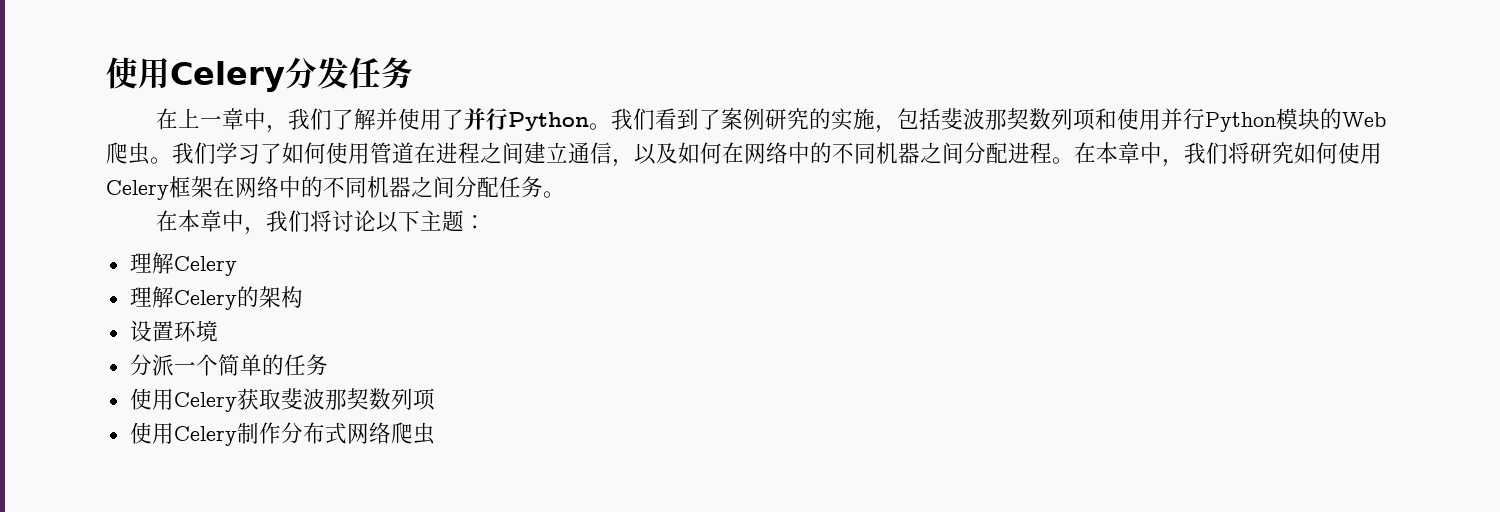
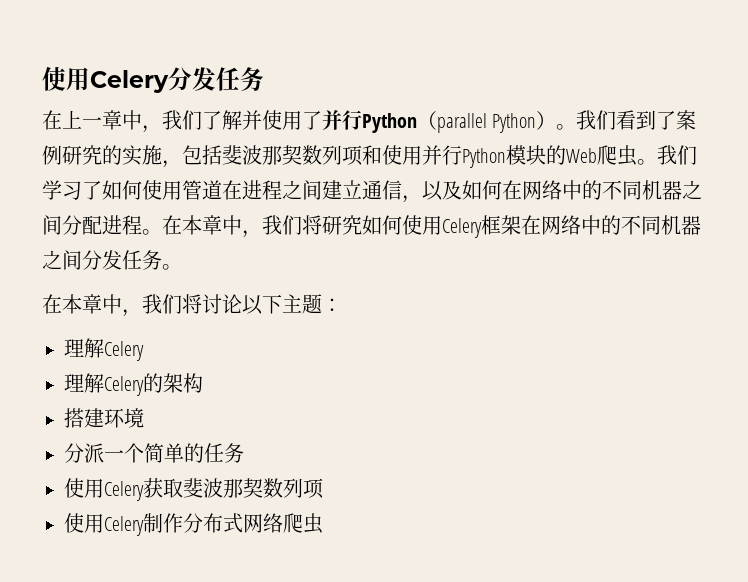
- 在上一章中，我们了解并使用了并行Python。
+ 在上一章中，我们了解并使用了并行Python（parallel Python）。
- 在本章中，我们将研究如何使用Celery框架在网络中的不同机器之间分配任务。
+ 在本章中，我们将研究如何使用Celery框架在网络中的不同机器之间分发任务。
- 设置环境
+ 搭建环境

